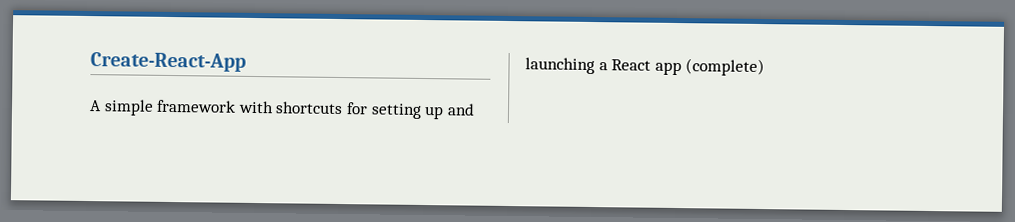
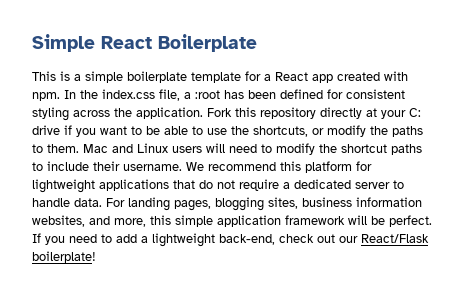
- Create-React-App
- A simple framework with shortcuts for setting up and launching a React app (complete)
+ Simple React Boilerplate
+ This is a simple boilerplate template for a React app created with npm. In the index.css file, a :root has been defined for consistent styling across the application. Fork this repository directly at your C: drive if you want to be able to use the shortcuts, or modify the paths to them. Mac and Linux users will need to modify the shortcut paths to include their username. We recommend this platform for lightweight applications that do not require a dedicated server to handle data. For landing pages, blogging sites, business information websites, and more, this simple application framework will be perfect. If you need to add a lightweight back-end, check out our React/Flask boilerplate!

